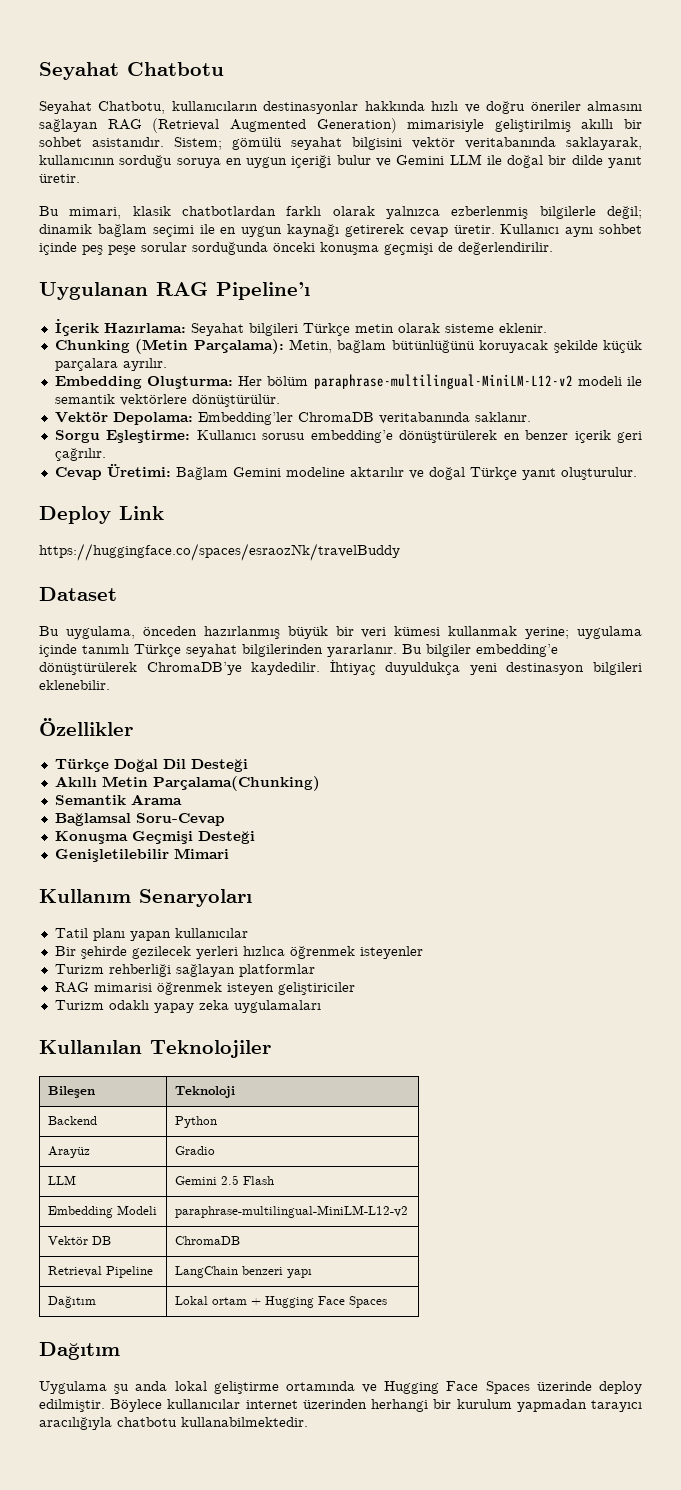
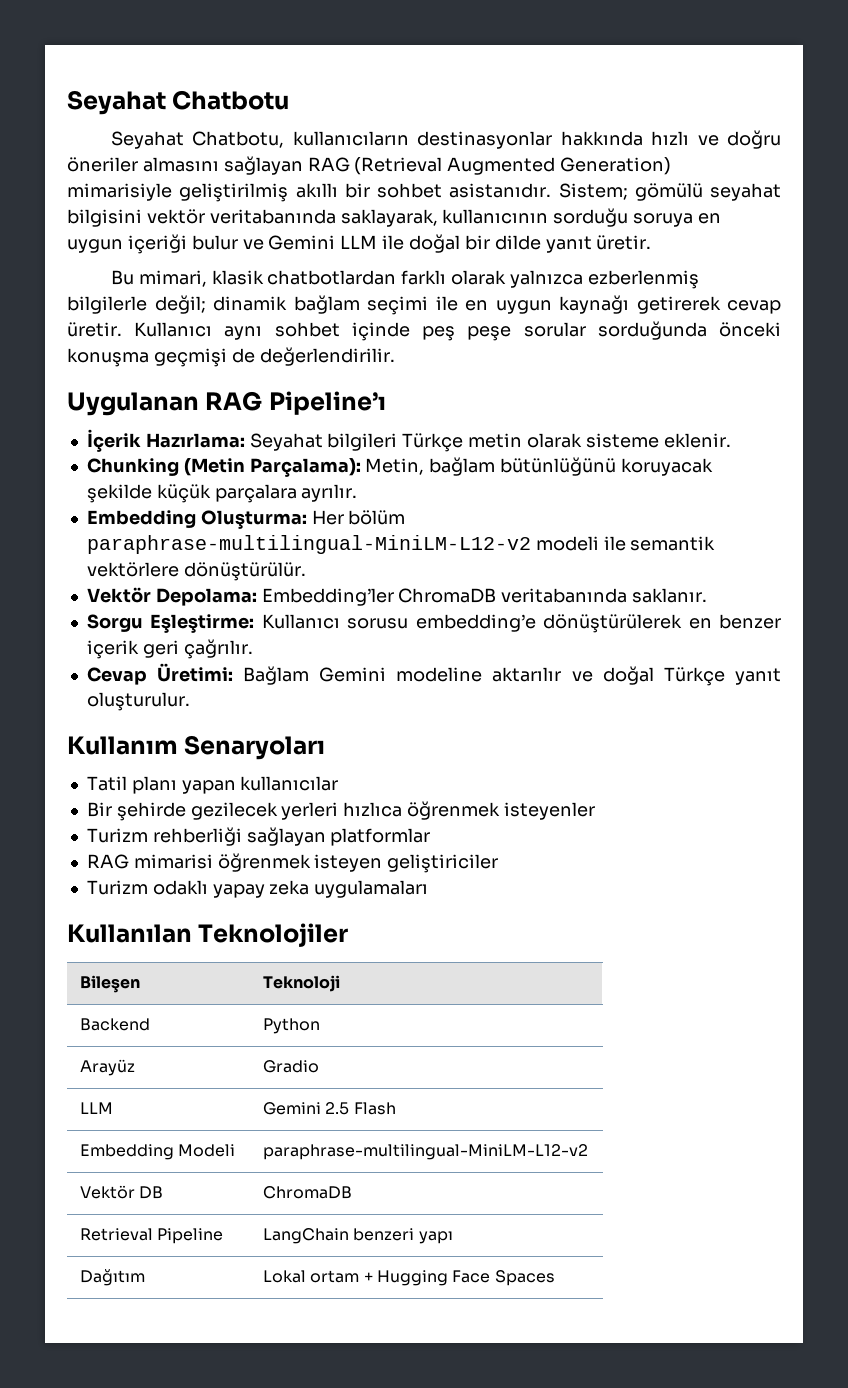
- Deploy Link
- https://huggingface.co/spaces/esraozNk/travelBuddy
- Dataset
- Bu uygulama, önceden hazırlanmış büyük bir veri kümesi kullanmak yerine; uygulama içinde tanımlı Türkçe seyahat bilgilerinden yararlanır. Bu bilgiler embedding’e dönüştürülerek ChromaDB’ye kaydedilir. İhtiyaç duyuldukça yeni destinasyon bilgileri eklenebilir.
- Özellikler
- Türkçe Doğal Dil Desteği
- Akıllı Metin Parçalama(Chunking)
- Semantik Arama
- Bağlamsal Soru-Cevap
- Konuşma Geçmişi Desteği
- Genişletilebilir Mimari
  Dağıtım | Lokal ortam + Hugging Face Spaces
- Dağıtım
- Uygulama şu anda lokal geliştirme ortamında ve Hugging Face Spaces üzerinde deploy edilmiştir. Böylece kullanıcılar internet üzerinden herhangi bir kurulum yapmadan tarayıcı aracılığıyla chatbotu kullanabilmektedir.

